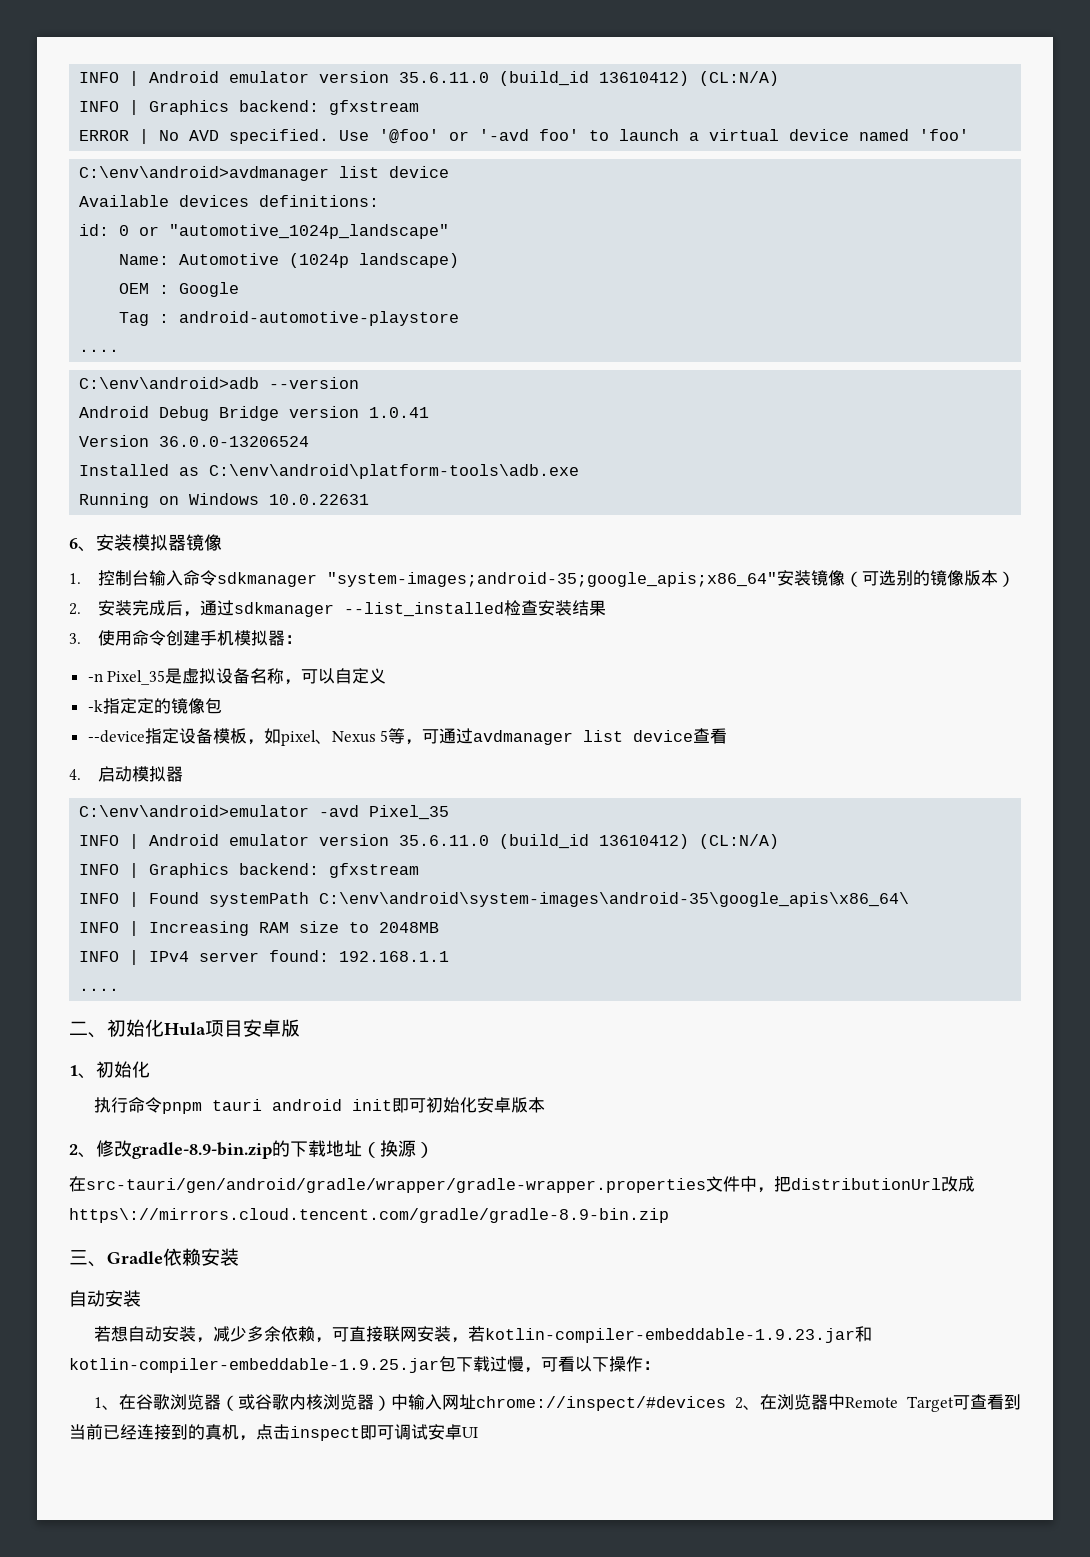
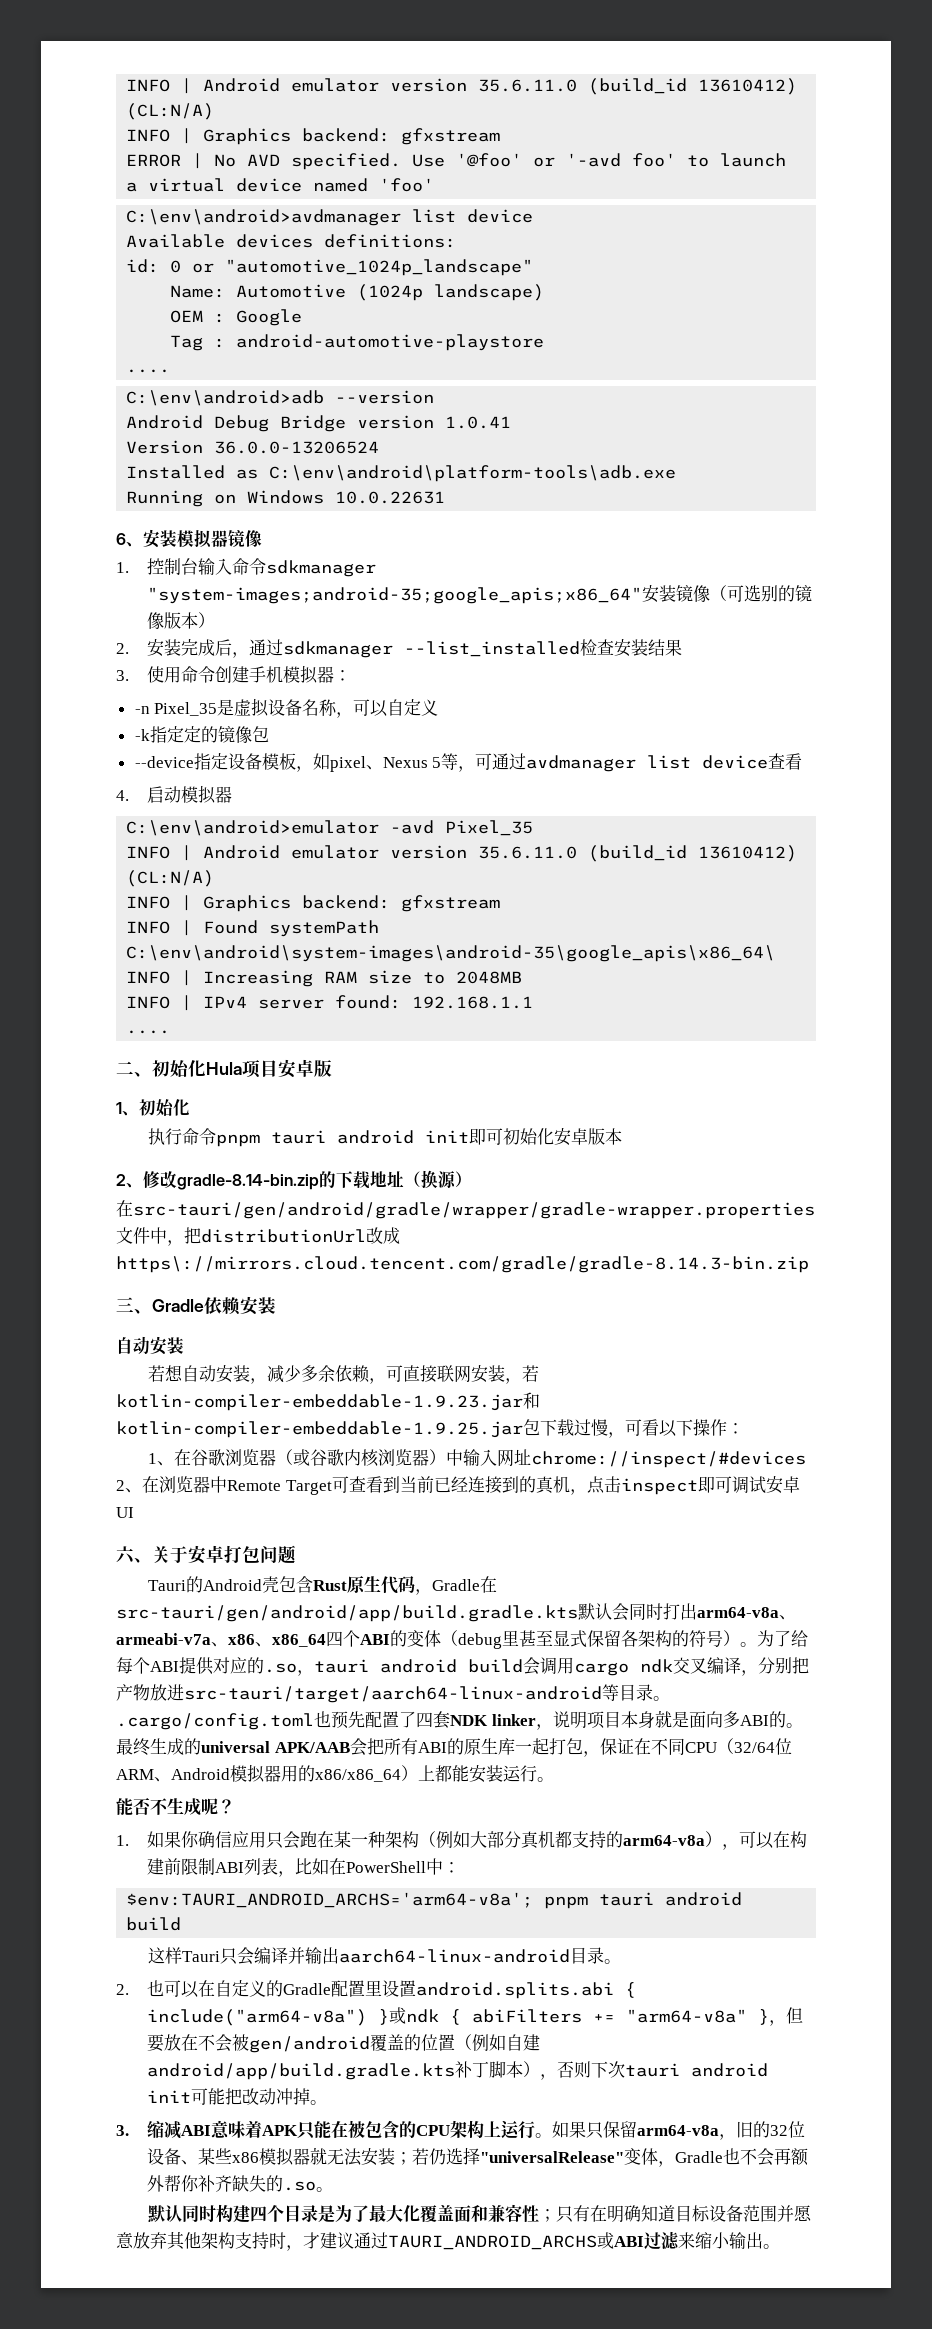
- 2、修改gradle-8.9-bin.zip的下载地址（换源）
+ 2、修改gradle-8.14-bin.zip的下载地址（换源）
- 在src-tauri/gen/android/gradle/wrapper/gradle-wrapper.properties文件中，把distributionUrl改成https\://mirrors.cloud.tencent.com/gradle/gradle-8.9-bin.zip
+ 在src-tauri/gen/android/gradle/wrapper/gradle-wrapper.properties文件中，把distributionUrl改成https\://mirrors.cloud.tencent.com/gradle/gradle-8.14.3-bin.zip
+ 六、关于安卓打包问题
+ Tauri的Android壳包含Rust原生代码，Gradle在src-tauri/gen/android/app/build.gradle.kts默认会同时打出arm64-v8a、armeabi-v7a、x86、x86_64四个ABI的变体（debug里甚至显式保留各架构的符号）。为了给每个ABI提供对应的.so，tauri android build会调用cargo ndk交叉编译，分别把产物放进src-tauri/target/aarch64-linux-android等目录。.cargo/config.toml也预先配置了四套NDK linker，说明项目本身就是面向多ABI的。最终生成的universal APK/AAB会把所有ABI的原生库一起打包，保证在不同CPU（32/64位ARM、Android模拟器用的x86/x86_64）上都能安装运行。
+ 能否不生成呢？
+ 1.如果你确信应用只会跑在某一种架构（例如大部分真机都支持的arm64-v8a），可以在构建前限制ABI列表，比如在PowerShell中：
+ $env:TAURI_ANDROID_ARCHS='arm64-v8a'; pnpm tauri android build
+ 这样Tauri只会编译并输出aarch64-linux-android目录。
+ 2.也可以在自定义的Gradle配置里设置android.splits.abi { include("arm64-v8a") }或ndk { abiFilters += "arm64-v8a" }，但要放在不会被gen/android覆盖的位置（例如自建android/app/build.gradle.kts补丁脚本），否则下次tauri android init可能把改动冲掉。
+ 3.缩减ABI意味着APK只能在被包含的CPU架构上运行。如果只保留arm64-v8a，旧的32位设备、某些x86模拟器就无法安装；若仍选择"universalRelease"变体，Gradle也不会再额外帮你补齐缺失的.so。
+ 默认同时构建四个目录是为了最大化覆盖面和兼容性；只有在明确知道目标设备范围并愿意放弃其他架构支持时，才建议通过TAURI_ANDROID_ARCHS或ABI过滤来缩小输出。

